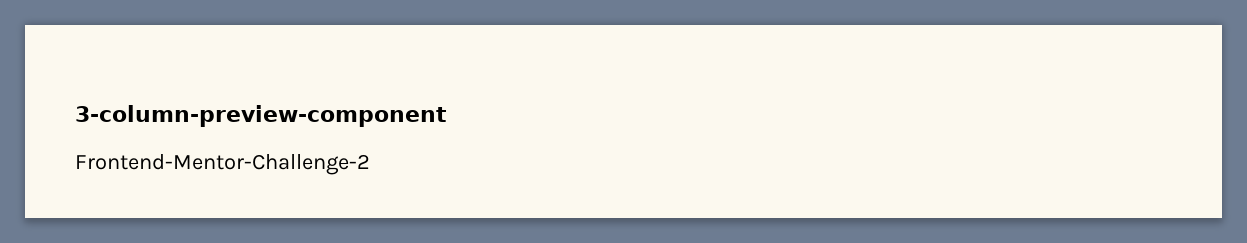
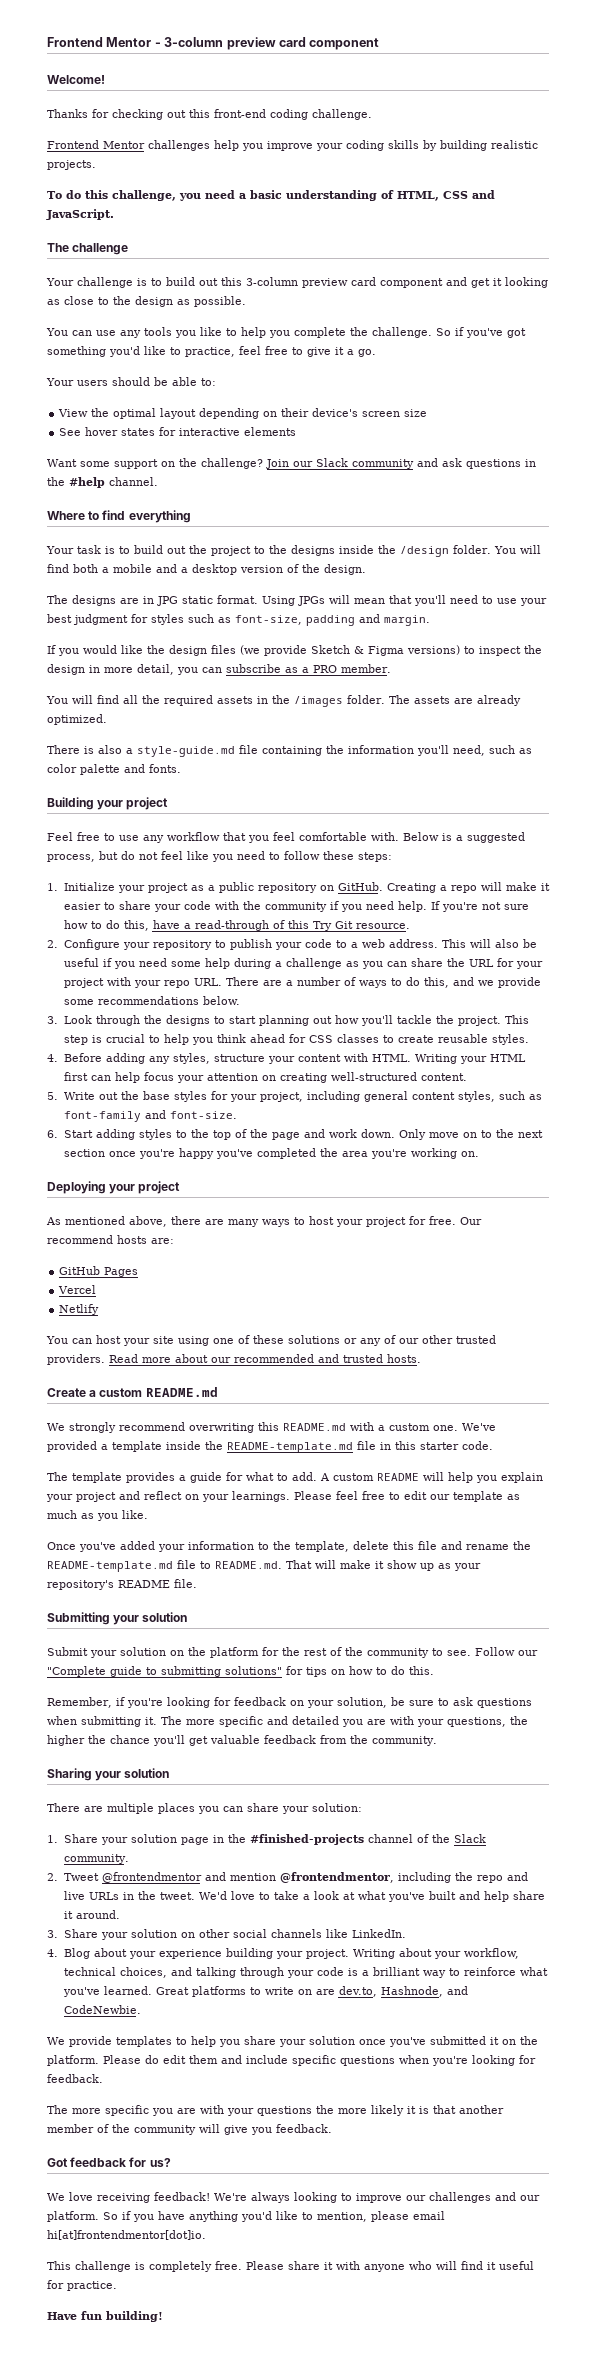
- 3-column-preview-component
- Frontend-Mentor-Challenge-2
+ Frontend Mentor - 3-column preview card component
+ Welcome!
+ Thanks for checking out this front-end coding challenge.
+ Frontend Mentor challenges help you improve your coding skills by building realistic projects.
+ To do this challenge, you need a basic understanding of HTML, CSS and JavaScript.
+ The challenge
+ Your challenge is to build out this 3-column preview card component and get it looking as close to the design as possible.
+ You can use any tools you like to help you complete the challenge. So if you've got something you'd like to practice, feel free to give it a go.
+ Your users should be able to:
+ View the optimal layout depending on their device's screen size
+ See hover states for interactive elements
+ Want some support on the challenge? Join our Slack community and ask questions in the #help channel.
+ Where to find everything
+ Your task is to build out the project to the designs inside the /design folder. You will find both a mobile and a desktop version of the design.
+ The designs are in JPG static format. Using JPGs will mean that you'll need to use your best judgment for styles such as font-size, padding and margin.
+ If you would like the design files (we provide Sketch & Figma versions) to inspect the design in more detail, you can subscribe as a PRO member.
+ You will find all the required assets in the /images folder. The assets are already optimized.
+ There is also a style-guide.md file containing the information you'll need, such as color palette and fonts.
+ Building your project
+ Feel free to use any workflow that you feel comfortable with. Below is a suggested process, but do not feel like you need to follow these steps:
+ 1. Initialize your project as a public repository on GitHub. Creating a repo will make it easier to share your code with the community if you need help. If you're not sure how to do this, have a read-through of this Try Git resource.
+ 2. Configure your repository to publish your code to a web address. This will also be useful if you need some help during a challenge as you can share the URL for your project with your repo URL. There are a number of ways to do this, and we provide some recommendations below.
+ 3. Look through the designs to start planning out how you'll tackle the project. This step is crucial to help you think ahead for CSS classes to create reusable styles.
+ 4. Before adding any styles, structure your content with HTML. Writing your HTML first can help focus your attention on creating well-structured content.
+ 5. Write out the base styles for your project, including general content styles, such as font-family and font-size.
+ 6. Start adding styles to the top of the page and work down. Only move on to the next section once you're happy you've completed the area you're working on.
+ Deploying your project
+ As mentioned above, there are many ways to host your project for free. Our recommend hosts are:
+ GitHub Pages
+ Vercel
+ Netlify
+ You can host your site using one of these solutions or any of our other trusted providers. Read more about our recommended and trusted hosts.
+ Create a custom README.md
+ We strongly recommend overwriting this README.md with a custom one. We've provided a template inside the README-template.md file in this starter code.
+ The template provides a guide for what to add. A custom README will help you explain your project and reflect on your learnings. Please feel free to edit our template as much as you like.
+ Once you've added your information to the template, delete this file and rename the README-template.md file to README.md. That will make it show up as your repository's README file.
+ Submitting your solution
+ Submit your solution on the platform for the rest of the community to see. Follow our "Complete guide to submitting solutions" for tips on how to do this.
+ Remember, if you're looking for feedback on your solution, be sure to ask questions when submitting it. The more specific and detailed you are with your questions, the higher the chance you'll get valuable feedback from the community.
+ Sharing your solution
+ There are multiple places you can share your solution:
+ 1. Share your solution page in the #finished-projects channel of the Slack community.
+ 2. Tweet @frontendmentor and mention @frontendmentor, including the repo and live URLs in the tweet. We'd love to take a look at what you've built and help share it around.
+ 3. Share your solution on other social channels like LinkedIn.
+ 4. Blog about your experience building your project. Writing about your workflow, technical choices, and talking through your code is a brilliant way to reinforce what you've learned. Great platforms to write on are dev.to, Hashnode, and CodeNewbie.
+ We provide templates to help you share your solution once you've submitted it on the platform. Please do edit them and include specific questions when you're looking for feedback.
+ The more specific you are with your questions the more likely it is that another member of the community will give you feedback.
+ Got feedback for us?
+ We love receiving feedback! We're always looking to improve our challenges and our platform. So if you have anything you'd like to mention, please email hi[at]frontendmentor[dot]io.
+ This challenge is completely free. Please share it with anyone who will find it useful for practice.
+ Have fun building!

